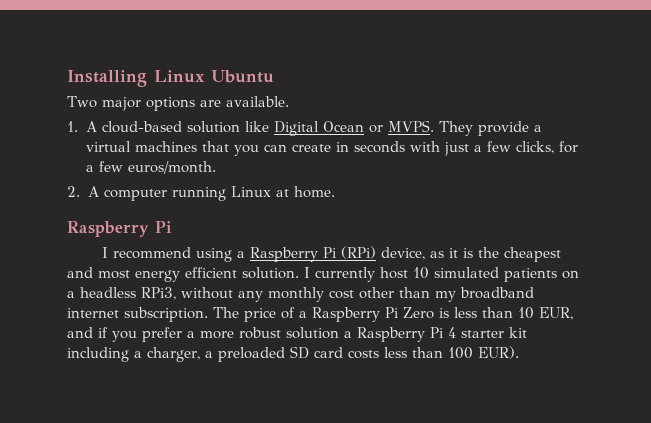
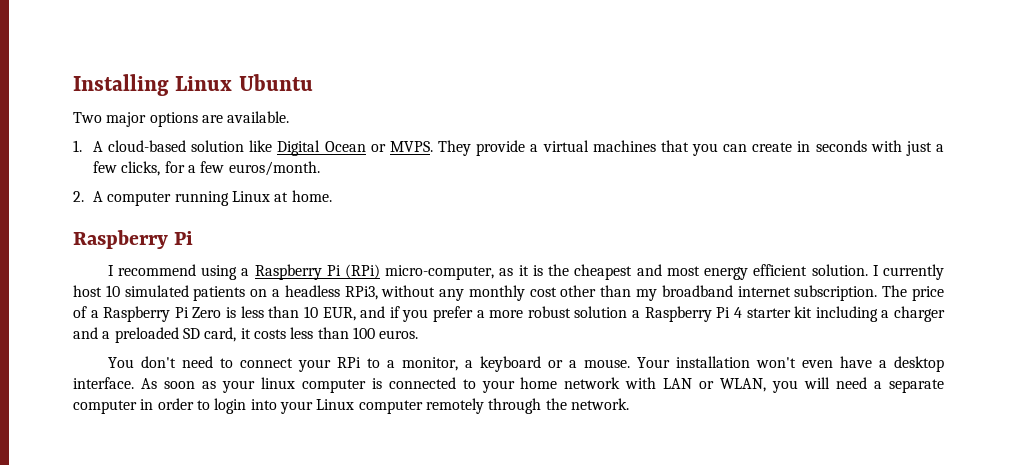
- I recommend using a Raspberry Pi (RPi) device, as it is the cheapest and most energy efficient solution.
+ I recommend using a Raspberry Pi (RPi) micro-computer, as it is the cheapest and most energy efficient solution.
- The price of a Raspberry Pi Zero is less than 10 EUR, and if you prefer a more robust solution a Raspberry Pi 4 starter kit including a charger, a preloaded SD card costs less than 100 EUR).
+ The price of a Raspberry Pi Zero is less than 10 EUR, and if you prefer a more robust solution a Raspberry Pi 4 starter kit including a charger and a preloaded SD card, it costs less than 100 euros.
+ You don't need to connect your RPi to a monitor, a keyboard or a mouse. Your installation won't even have a desktop interface. As soon as your linux computer is connected to your home network with LAN or WLAN, you will need a separate computer in order to login into your Linux computer remotely through the network.

